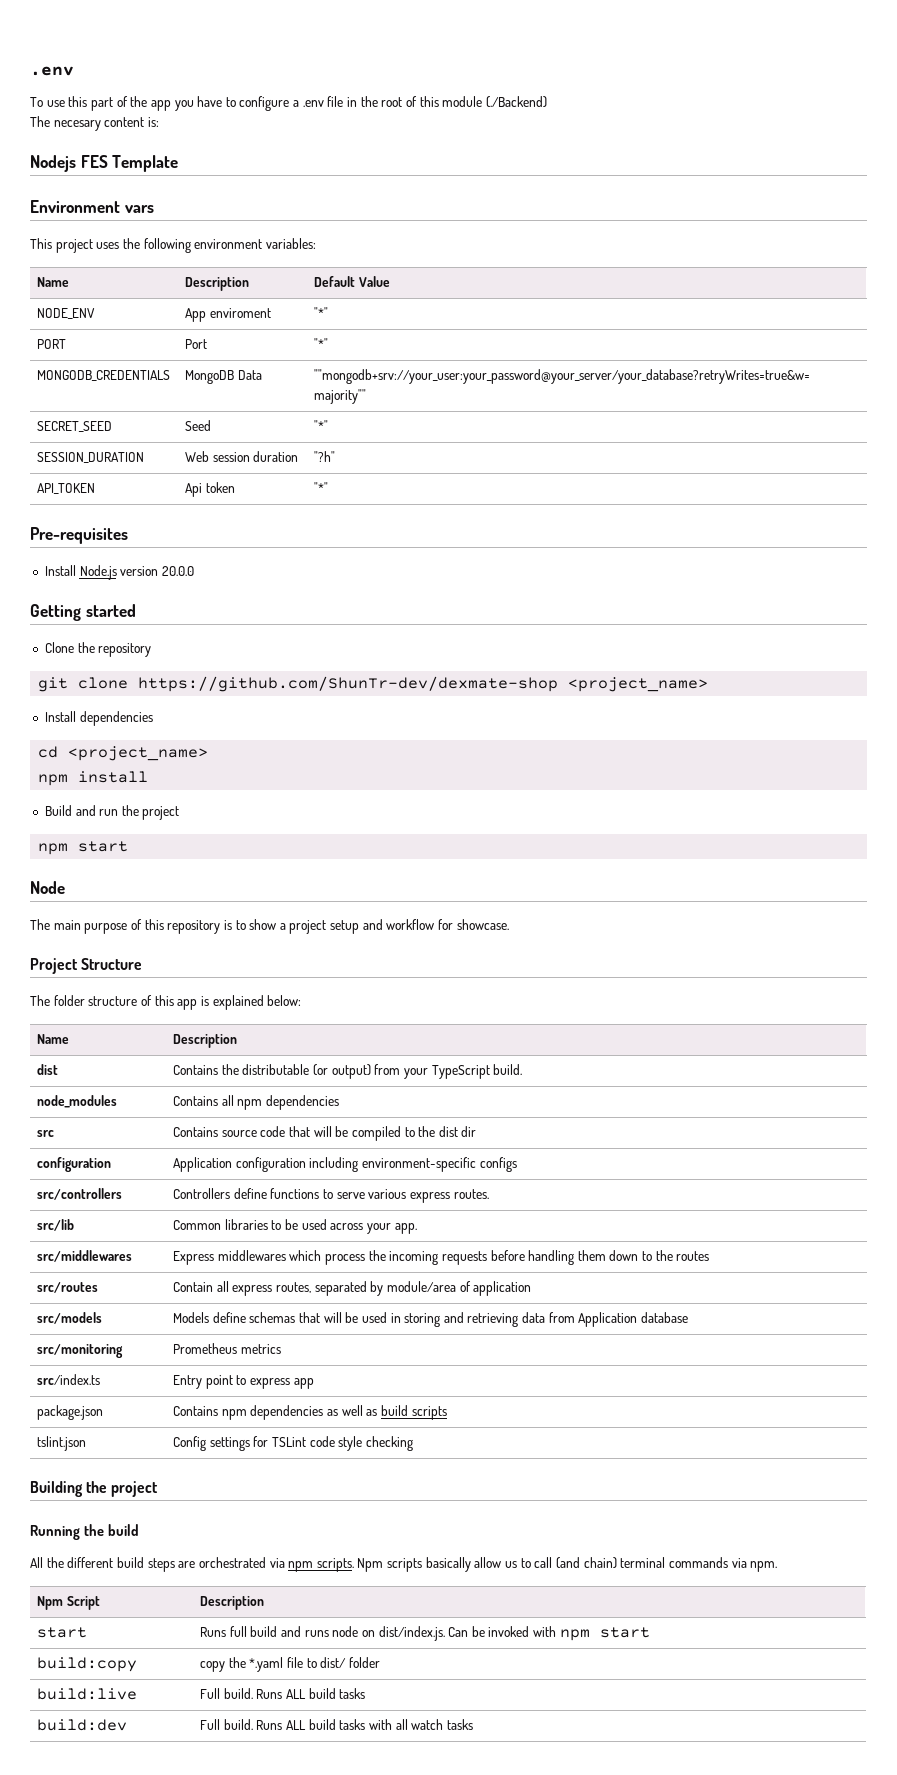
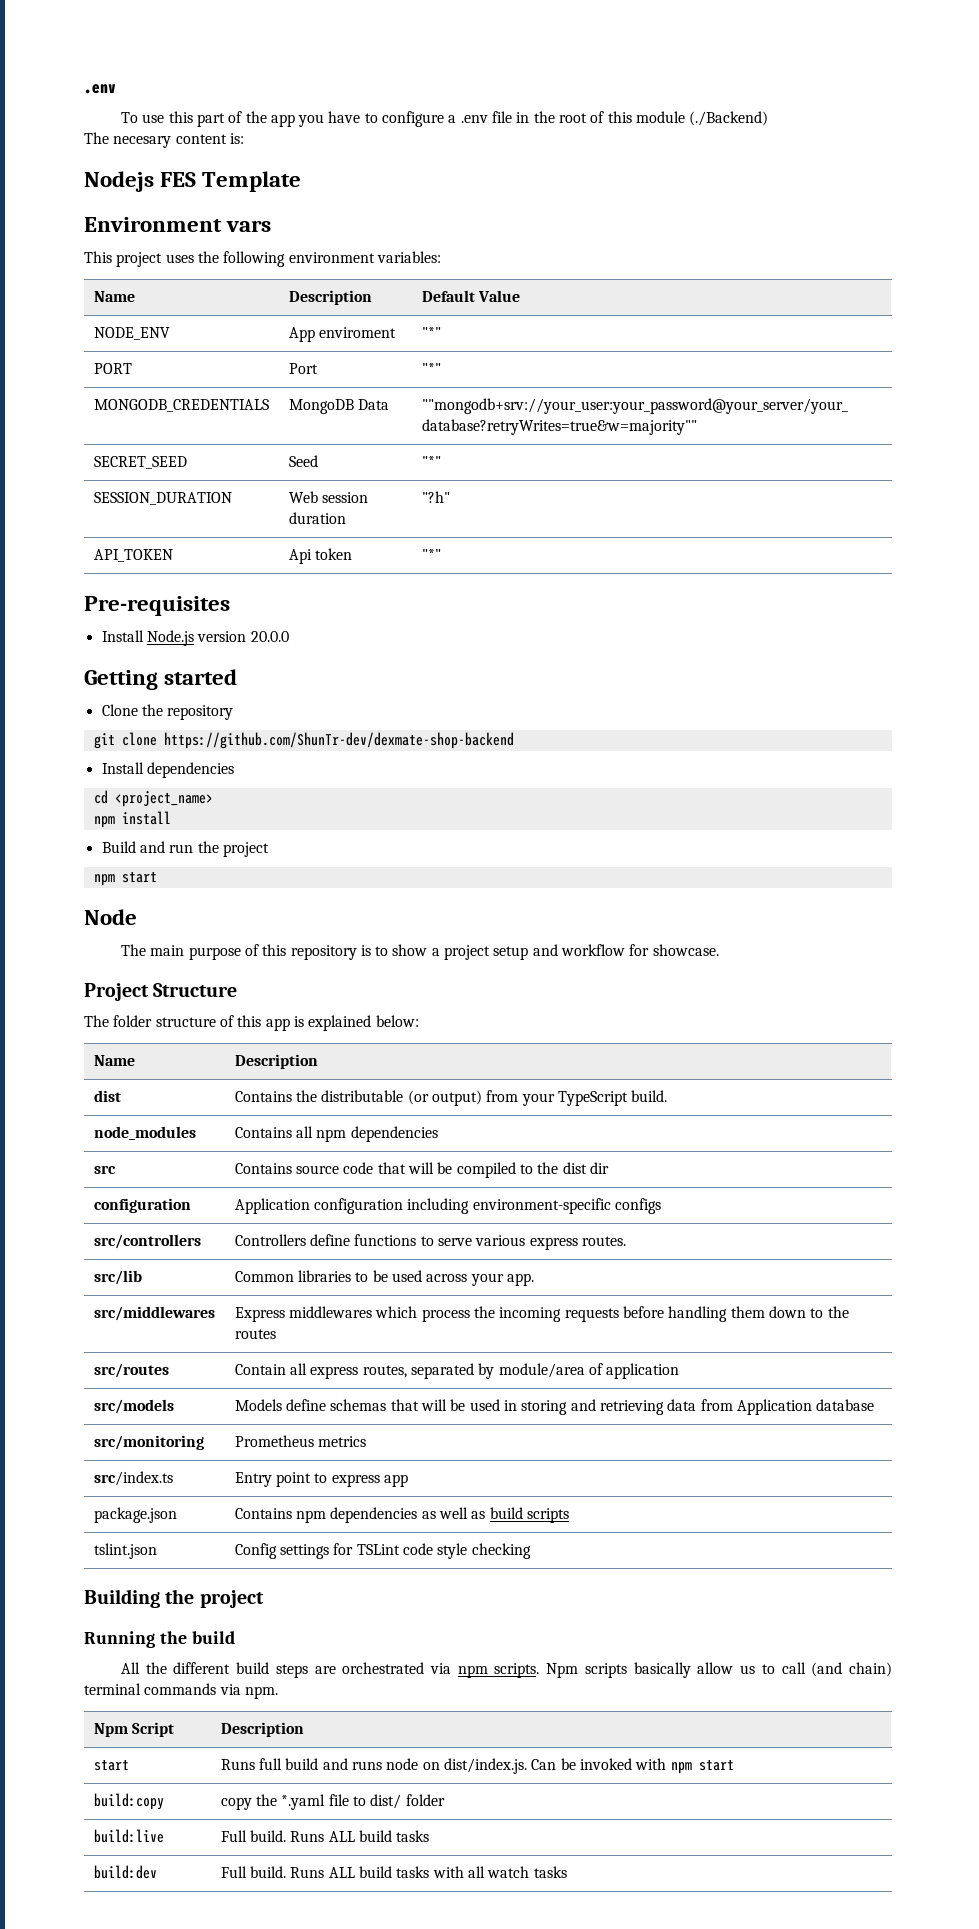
- git clone https://github.com/ShunTr-dev/dexmate-shop <project_name>
+ git clone https://github.com/ShunTr-dev/dexmate-shop-backend

